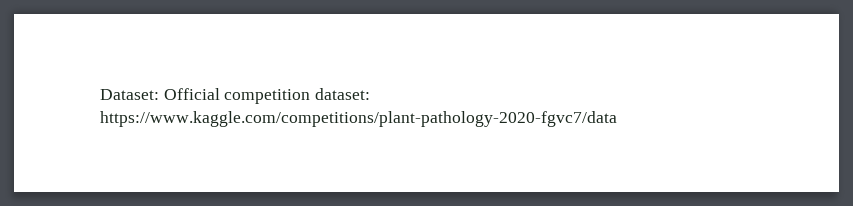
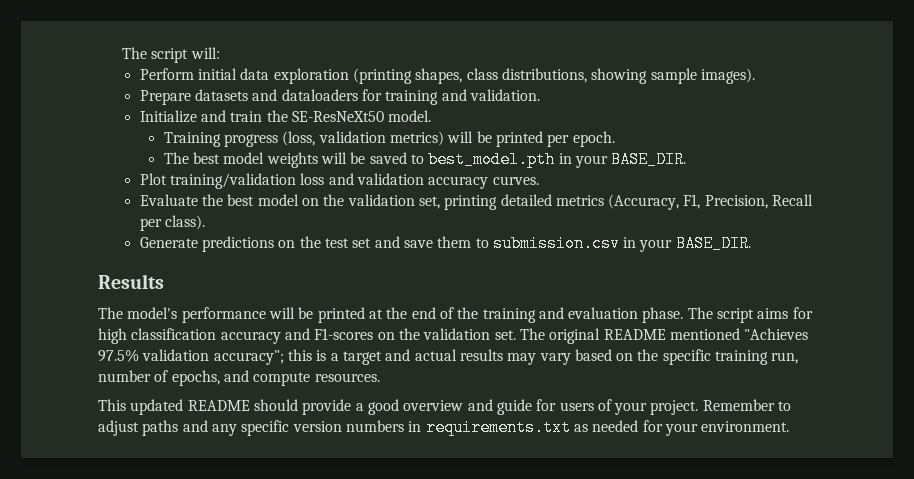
- Dataset: Official competition dataset: https://www.kaggle.com/competitions/plant-pathology-2020-fgvc7/data
+ The script will:
+ Perform initial data exploration (printing shapes, class distributions, showing sample images).
+ Prepare datasets and dataloaders for training and validation.
+ Initialize and train the SE-ResNeXt50 model.
+ Training progress (loss, validation metrics) will be printed per epoch.
+ The best model weights will be saved to best_model.pth in your BASE_DIR.
+ Plot training/validation loss and validation accuracy curves.
+ Evaluate the best model on the validation set, printing detailed metrics (Accuracy, F1, Precision, Recall per class).
+ Generate predictions on the test set and save them to submission.csv in your BASE_DIR.
+ Results
+ The model's performance will be printed at the end of the training and evaluation phase. The script aims for high classification accuracy and F1-scores on the validation set. The original README mentioned "Achieves 97.5% validation accuracy"; this is a target and actual results may vary based on the specific training run, number of epochs, and compute resources.
+ This updated README should provide a good overview and guide for users of your project. Remember to adjust paths and any specific version numbers in requirements.txt as needed for your environment.

